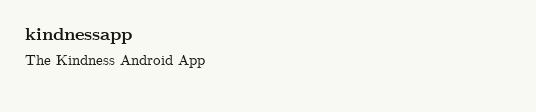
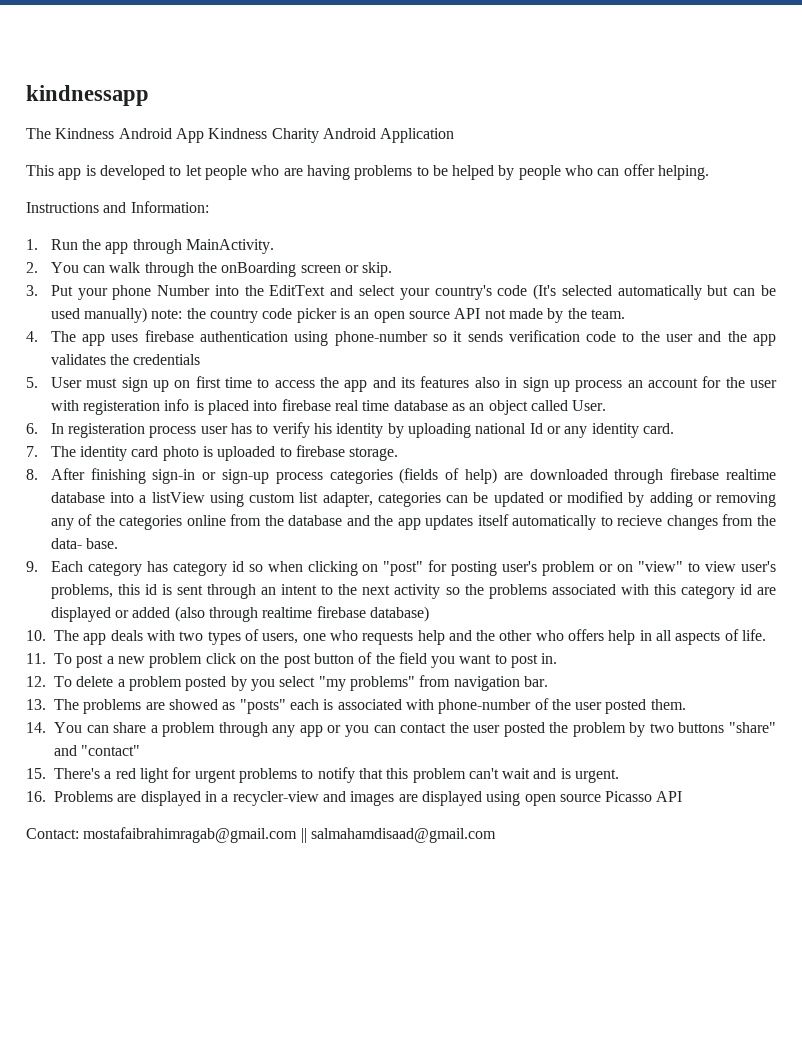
- The Kindness Android App
+ The Kindness Android App Kindness Charity Android Application
+ This app is developed to let people who are having problems to be helped by people who can offer helping.
+ Instructions and Information:
+ 1. Run the app through MainActivity.
+ 2. You can walk through the onBoarding screen or skip.
+ 3. Put your phone Number into the EditText and select your country's code (It's selected automatically but can be used manually) note: the country code picker is an open source API not made by the team.
+ 4. The app uses firebase authentication using phone-number so it sends verification code to the user and the app validates the credentials
+ 5. User must sign up on first time to access the app and its features also in sign up process an account for the user with registeration info is placed into firebase real time database as an object called User.
+ 6. In registeration process user has to verify his identity by uploading national Id or any identity card.
+ 7. The identity card photo is uploaded to firebase storage.
+ 8. After finishing sign-in or sign-up process categories (fields of help) are downloaded through firebase realtime database into a listView using custom list adapter, categories can be updated or modified by adding or removing any of the categories online from the database and the app updates itself automatically to recieve changes from the data- base.
+ 9. Each category has category id so when clicking on "post" for posting user's problem or on "view" to view user's problems, this id is sent through an intent to the next activity so the problems associated with this category id are displayed or added (also through realtime firebase database)
+ 10. The app deals with two types of users, one who requests help and the other who offers help in all aspects of life.
+ 11. To post a new problem click on the post button of the field you want to post in.
+ 12. To delete a problem posted by you select "my problems" from navigation bar.
+ 13. The problems are showed as "posts" each is associated with phone-number of the user posted them.
+ 14. You can share a problem through any app or you can contact the user posted the problem by two buttons "share" and "contact"
+ 15. There's a red light for urgent problems to notify that this problem can't wait and is urgent.
+ 16. Problems are displayed in a recycler-view and images are displayed using open source Picasso API
+ Contact: mostafaibrahimragab@gmail.com || salmahamdisaad@gmail.com

